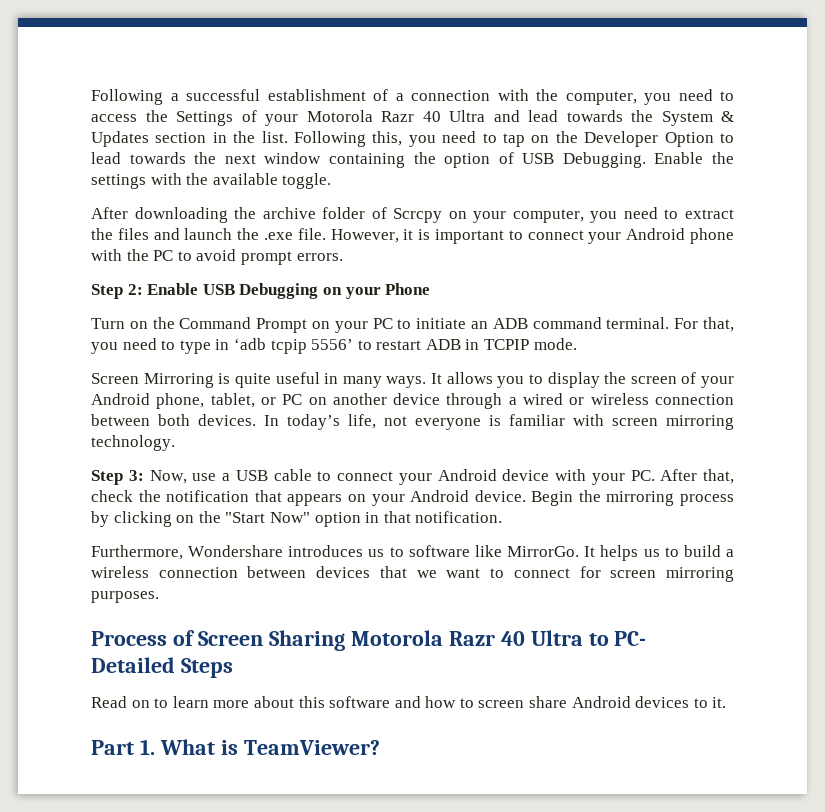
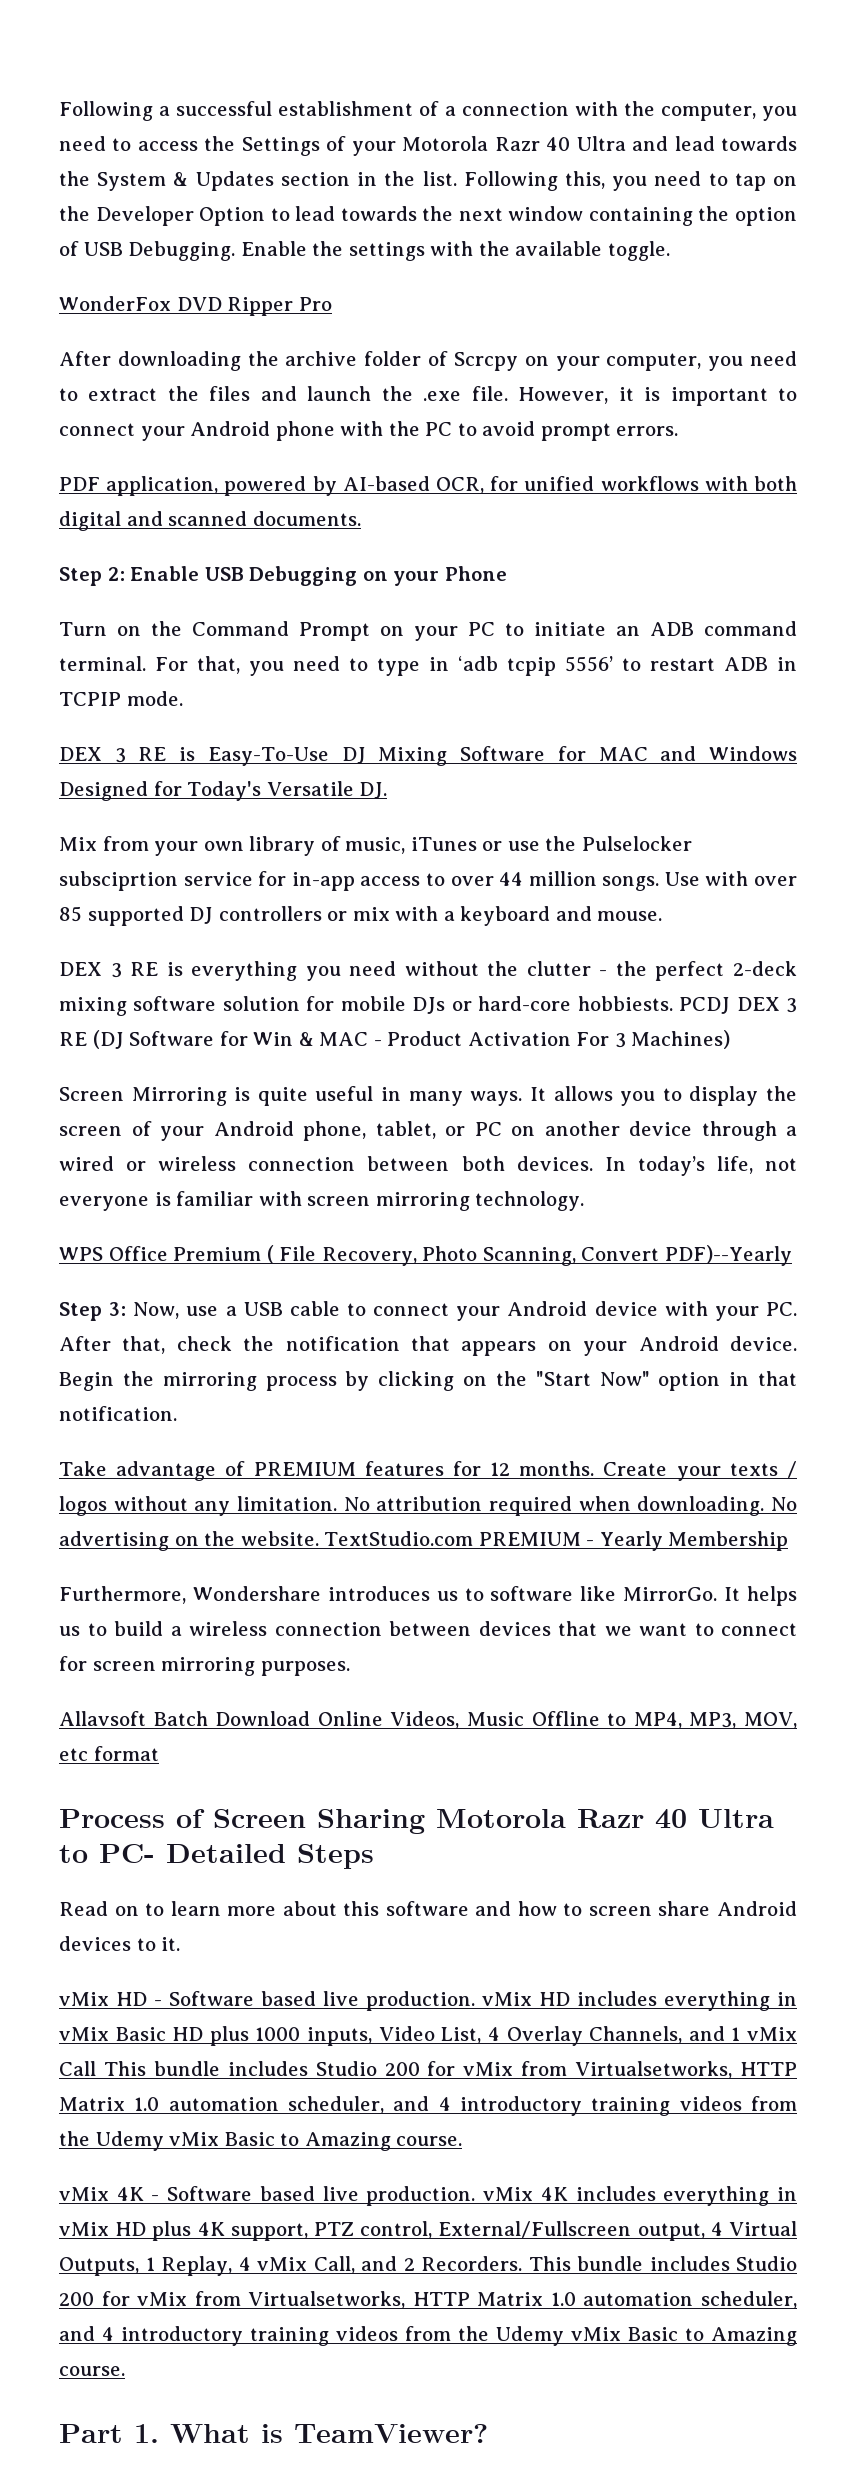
+ WonderFox DVD Ripper Pro
+ PDF application, powered by AI-based OCR, for unified workflows with both digital and scanned documents.
+ DEX 3 RE is Easy-To-Use DJ Mixing Software for MAC and Windows Designed for Today's Versatile DJ.
+ Mix from your own library of music, iTunes or use the Pulselocker subsciprtion service for in-app access to over 44 million songs. Use with over 85 supported DJ controllers or mix with a keyboard and mouse.
+ DEX 3 RE is everything you need without the clutter - the perfect 2-deck mixing software solution for mobile DJs or hard-core hobbiests. PCDJ DEX 3 RE (DJ Software for Win & MAC - Product Activation For 3 Machines)
+ WPS Office Premium ( File Recovery, Photo Scanning, Convert PDF)--Yearly
+ Take advantage of PREMIUM features for 12 months. Create your texts / logos without any limitation. No attribution required when downloading. No advertising on the website. TextStudio.com PREMIUM - Yearly Membership
+ Allavsoft Batch Download Online Videos, Music Offline to MP4, MP3, MOV, etc format
+ vMix HD - Software based live production. vMix HD includes everything in vMix Basic HD plus 1000 inputs, Video List, 4 Overlay Channels, and 1 vMix Call This bundle includes Studio 200 for vMix from Virtualsetworks, HTTP Matrix 1.0 automation scheduler, and 4 introductory training videos from the Udemy vMix Basic to Amazing course.
+ vMix 4K - Software based live production. vMix 4K includes everything in vMix HD plus 4K support, PTZ control, External/Fullscreen output, 4 Virtual Outputs, 1 Replay, 4 vMix Call, and 2 Recorders. This bundle includes Studio 200 for vMix from Virtualsetworks, HTTP Matrix 1.0 automation scheduler, and 4 introductory training videos from the Udemy vMix Basic to Amazing course.

